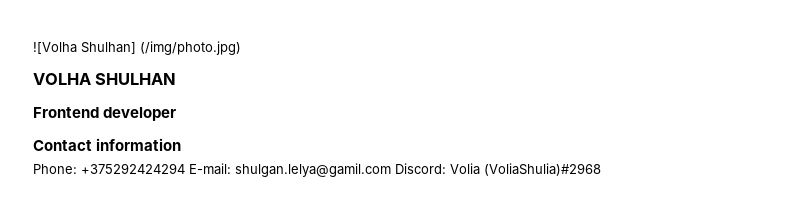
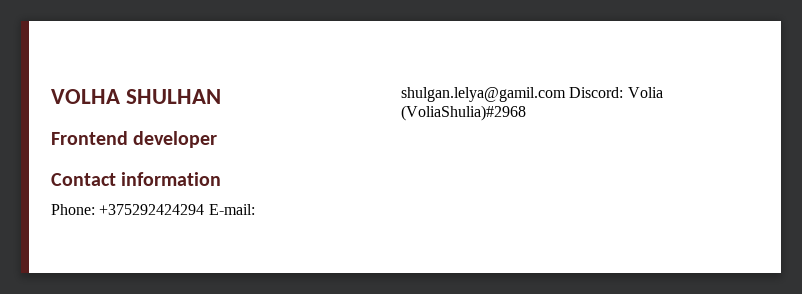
- ![Volha Shulhan] (/img/photo.jpg)

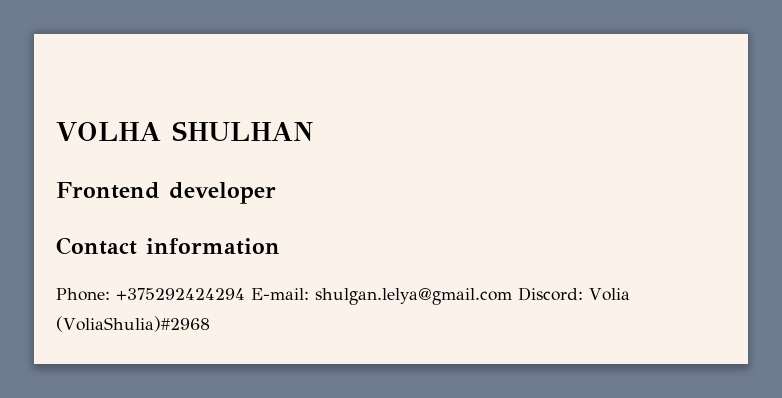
- Phone: +375292424294 E-mail: shulgan.lelya@gamil.com Discord: Volia (VoliaShulia)#2968
+ Phone: +375292424294 E-mail: shulgan.lelya@gmail.com Discord: Volia (VoliaShulia)#2968

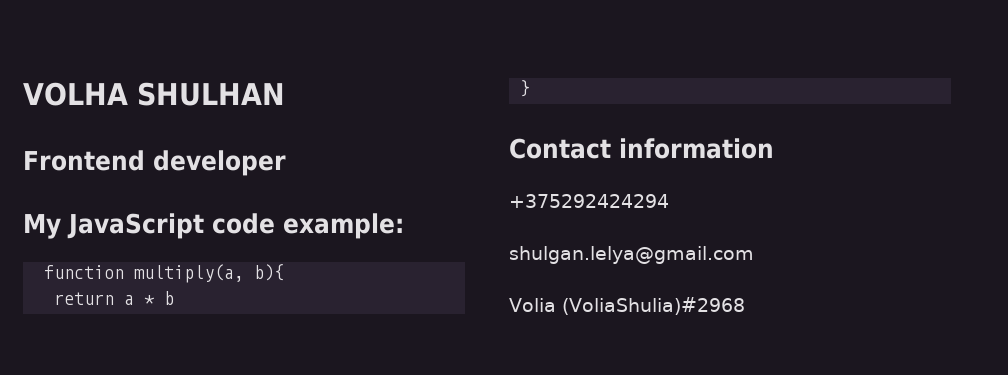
+ My JavaScript code example:
+ function multiply(a, b){
+ return a * b
+ }
- Phone: +375292424294 E-mail: shulgan.lelya@gmail.com Discord: Volia (VoliaShulia)#2968
+ +375292424294
+ shulgan.lelya@gmail.com
+ Volia (VoliaShulia)#2968

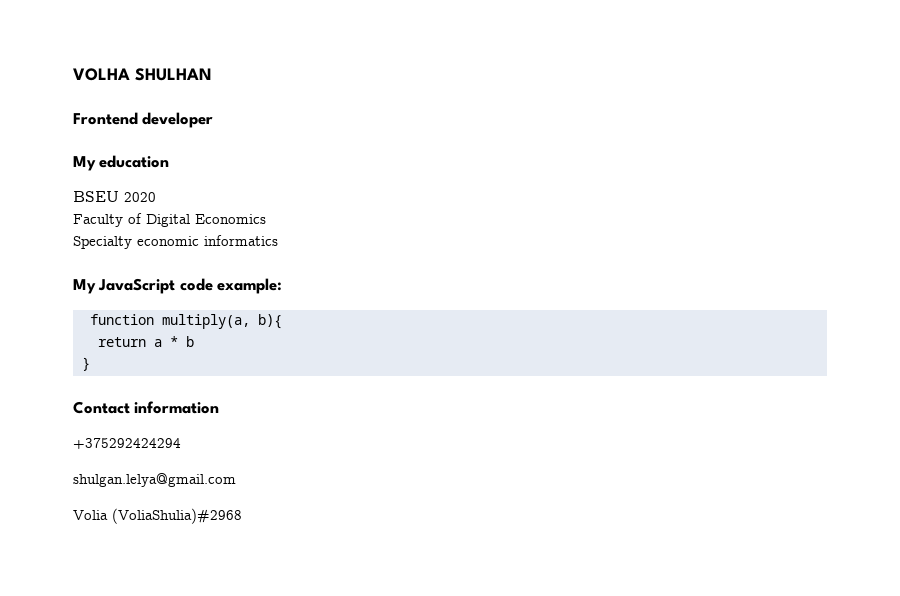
+ My education
+ BSEU 2020
+ Faculty of Digital Economics
+ Specialty economic informatics

